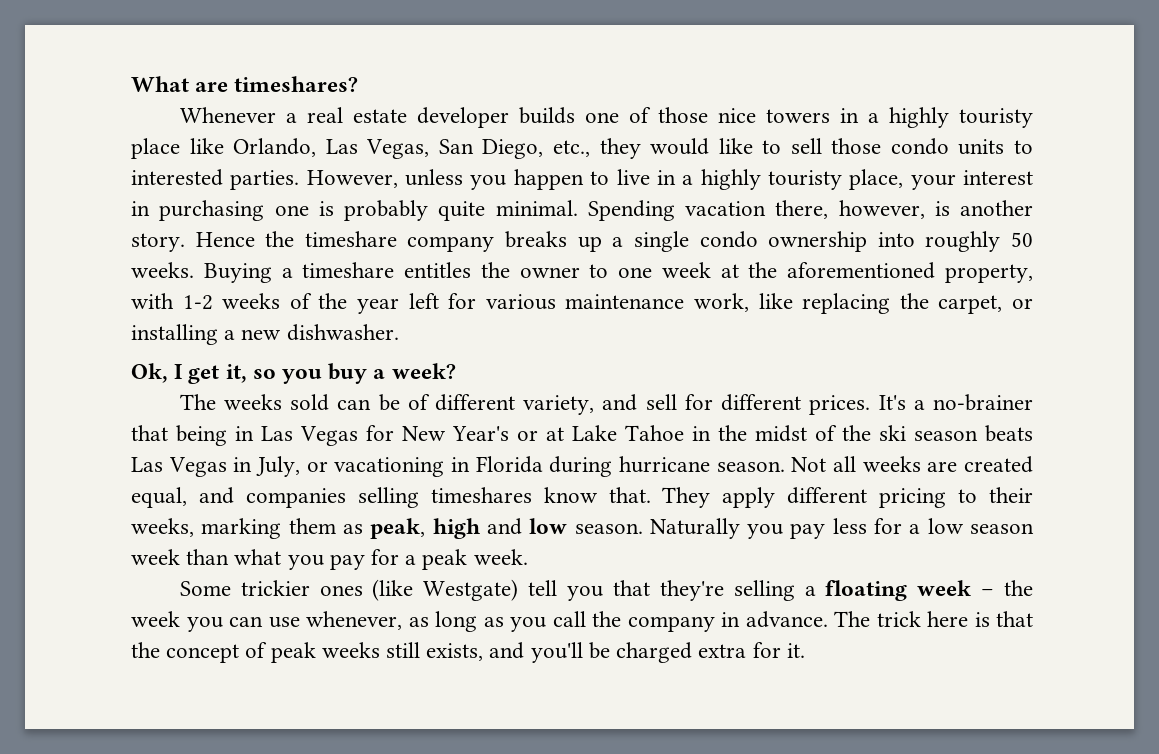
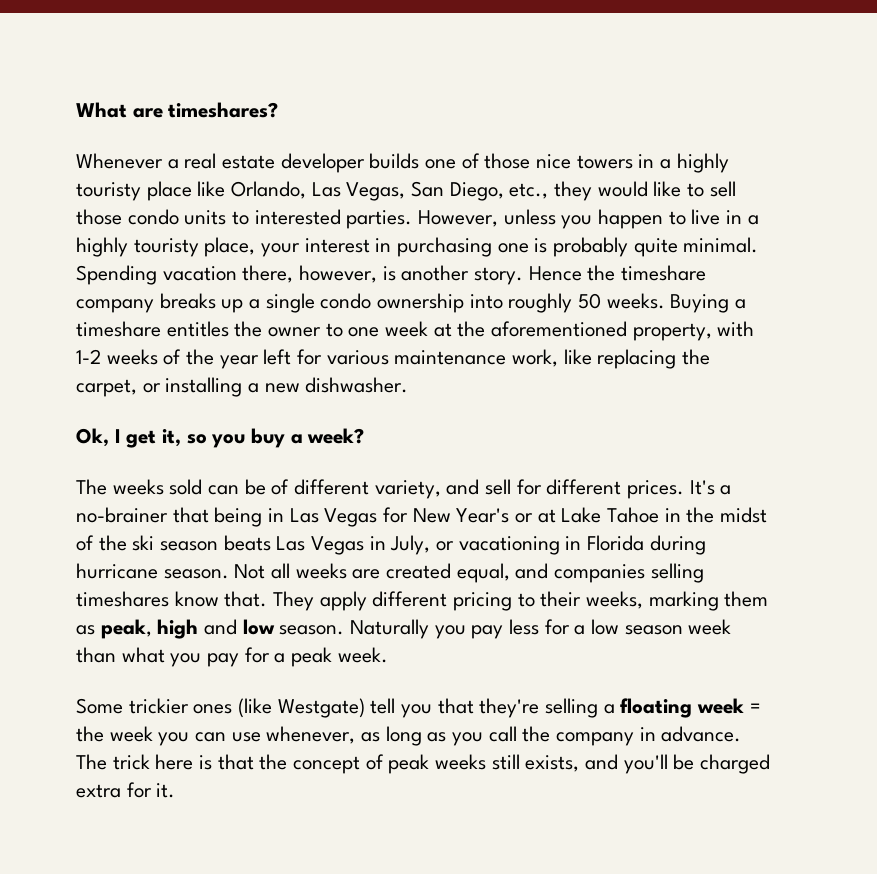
- Some trickier ones (like Westgate) tell you that they're selling a floating week – the week you can use whenever, as long as you call the company in advance.
+ Some trickier ones (like Westgate) tell you that they're selling a floating week = the week you can use whenever, as long as you call the company in advance.

